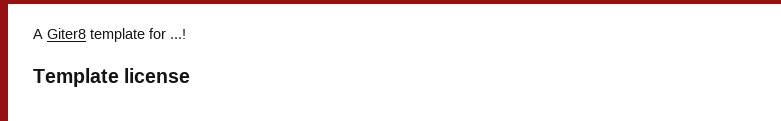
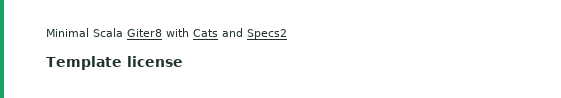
- A Giter8 template for ...!
+ Minimal Scala Giter8 with Cats and Specs2

